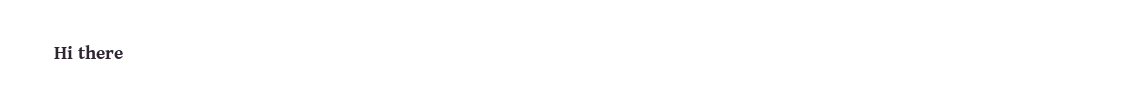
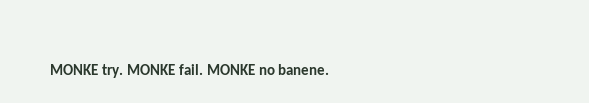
- Hi there
+ MONKE try. MONKE fail. MONKE no banene.

